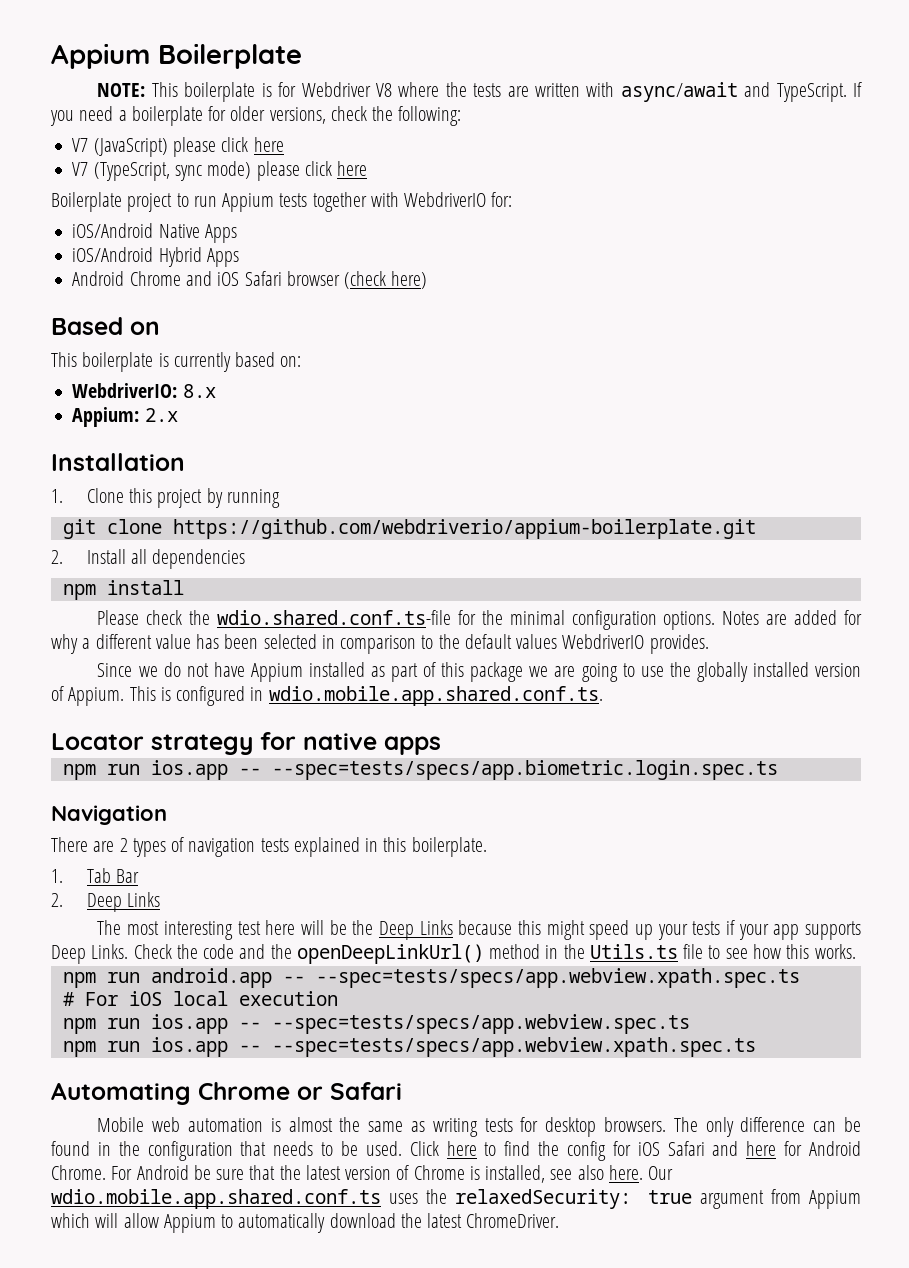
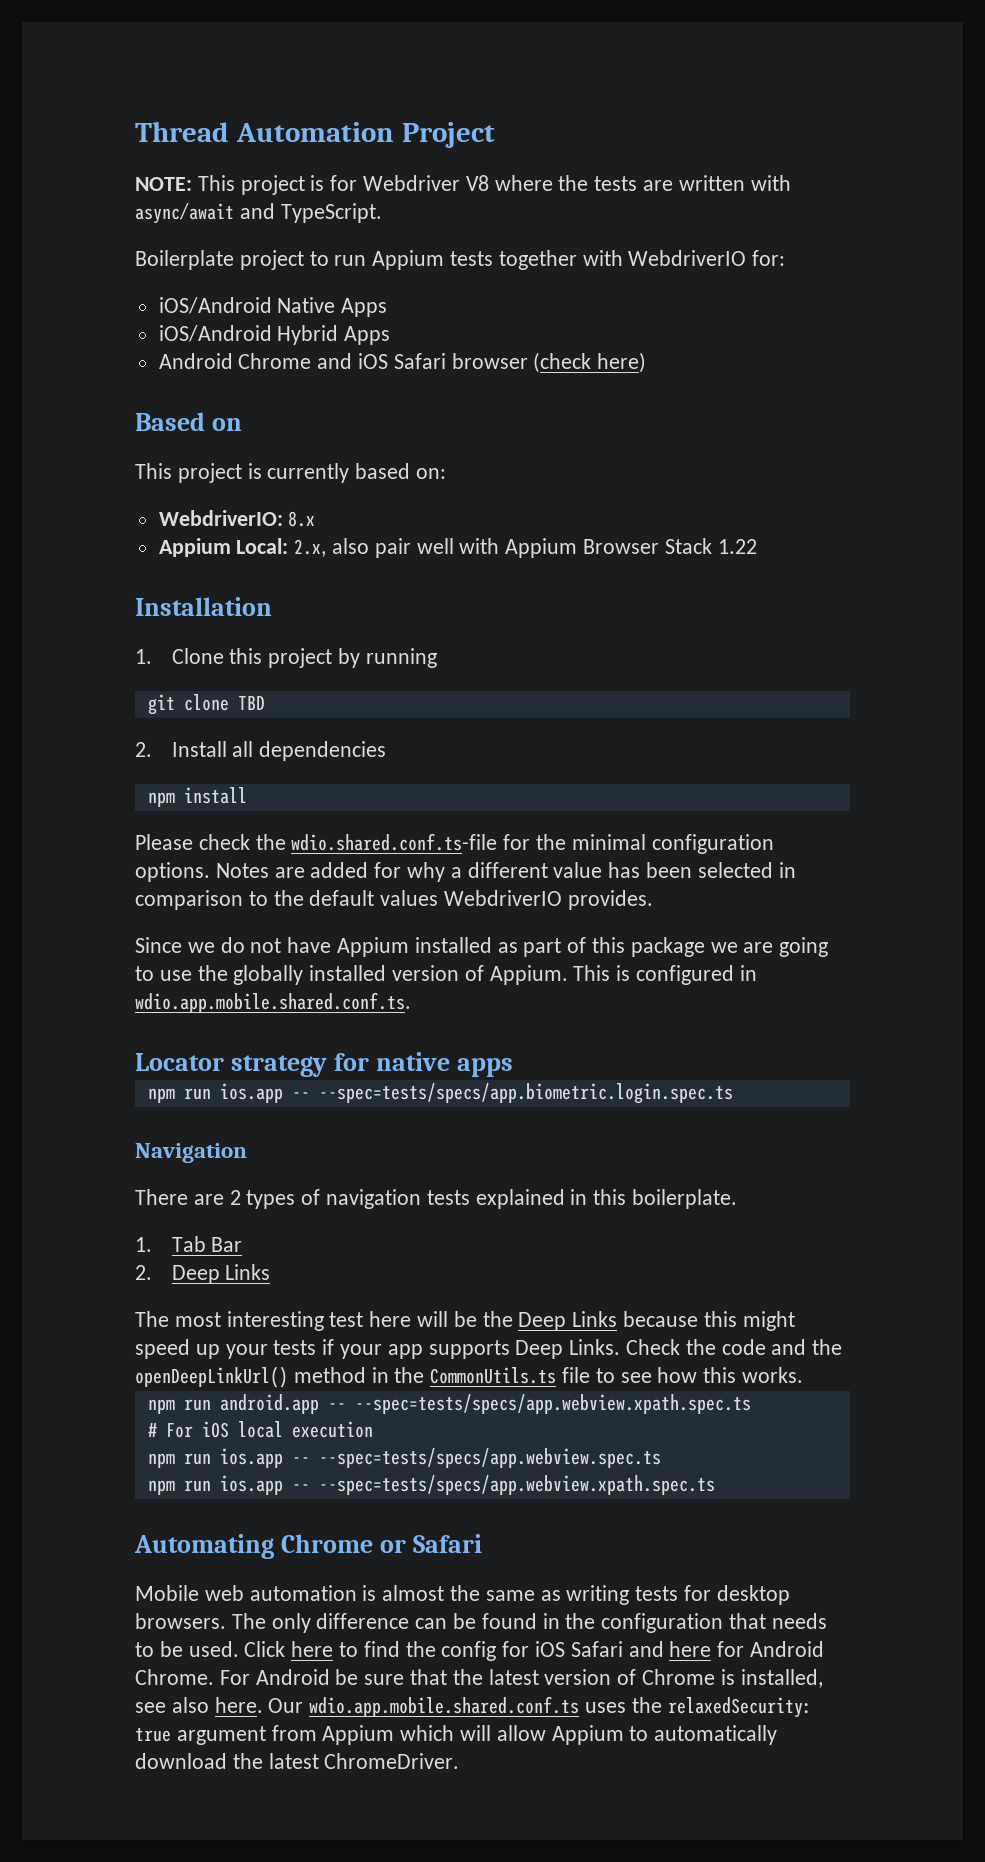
- Appium Boilerplate
+ Thread Automation Project
- NOTE: This boilerplate is for Webdriver V8 where the tests are written with async/await and TypeScript. If you need a boilerplate for older versions, check the following:
- V7 (JavaScript) please click here
- V7 (TypeScript, sync mode) please click here
+ NOTE: This project is for Webdriver V8 where the tests are written with async/await and TypeScript.
- This boilerplate is currently based on:
+ This project is currently based on:
- Appium: 2.x
+ Appium Local: 2.x, also pair well with Appium Browser Stack 1.22
- git clone https://github.com/webdriverio/appium-boilerplate.git
+ git clone TBD
- This is configured in wdio.mobile.app.shared.conf.ts.
+ This is configured in wdio.app.mobile.shared.conf.ts.
- Check the code and the openDeepLinkUrl() method in the Utils.ts file to see how this works.
+ Check the code and the openDeepLinkUrl() method in the CommonUtils.ts file to see how this works.
- Our wdio.mobile.app.shared.conf.ts uses the relaxedSecurity: true argument from Appium which will allow Appium to automatically download the latest ChromeDriver.
+ Our wdio.app.mobile.shared.conf.ts uses the relaxedSecurity: true argument from Appium which will allow Appium to automatically download the latest ChromeDriver.

